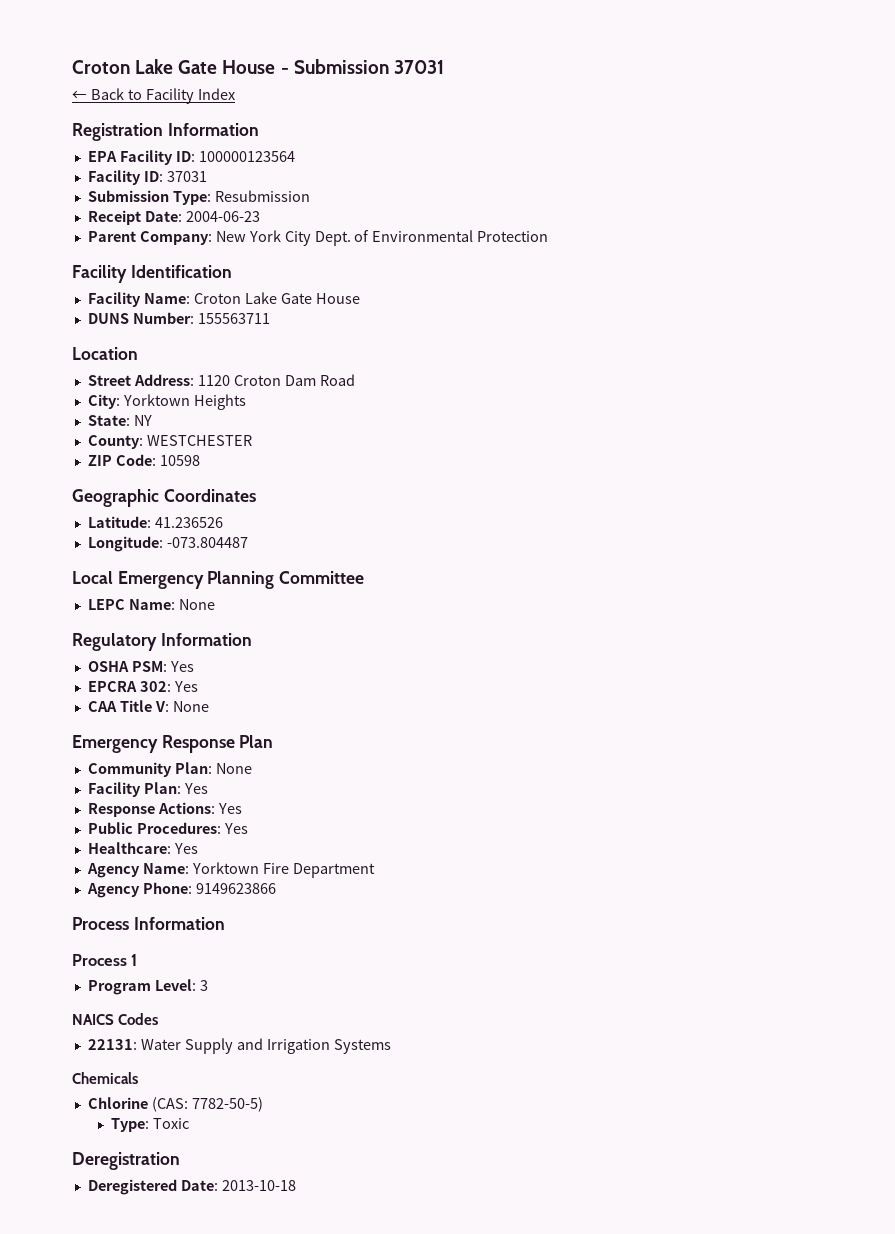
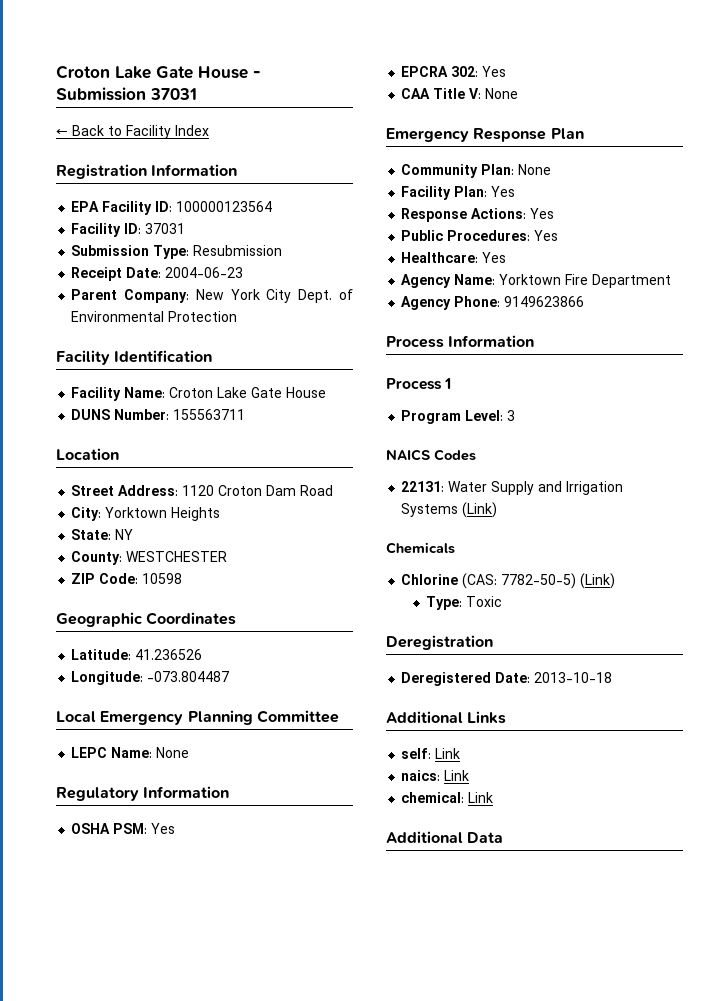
- 22131: Water Supply and Irrigation Systems
+ 22131: Water Supply and Irrigation Systems (Link)
- Chlorine (CAS: 7782-50-5)
+ Chlorine (CAS: 7782-50-5) (Link)
+ Additional Links
+ self: Link
+ naics: Link
+ chemical: Link
+ Additional Data

